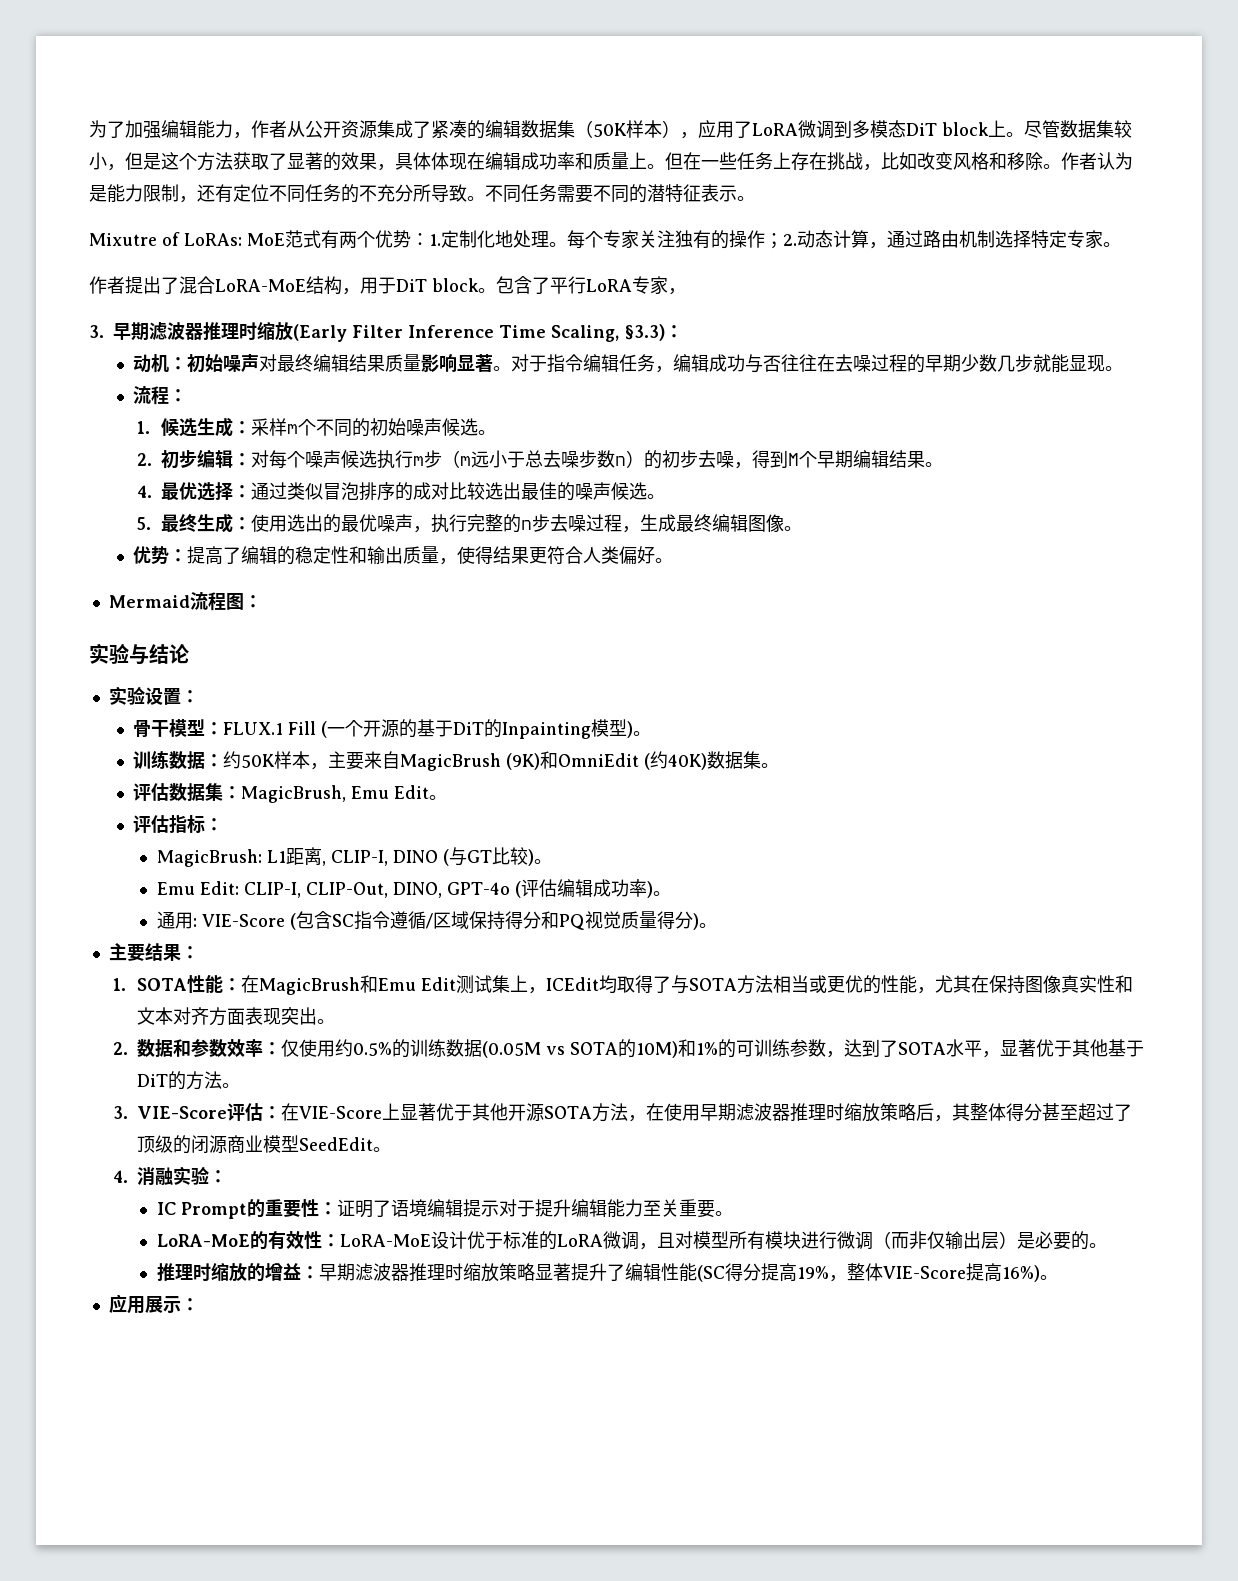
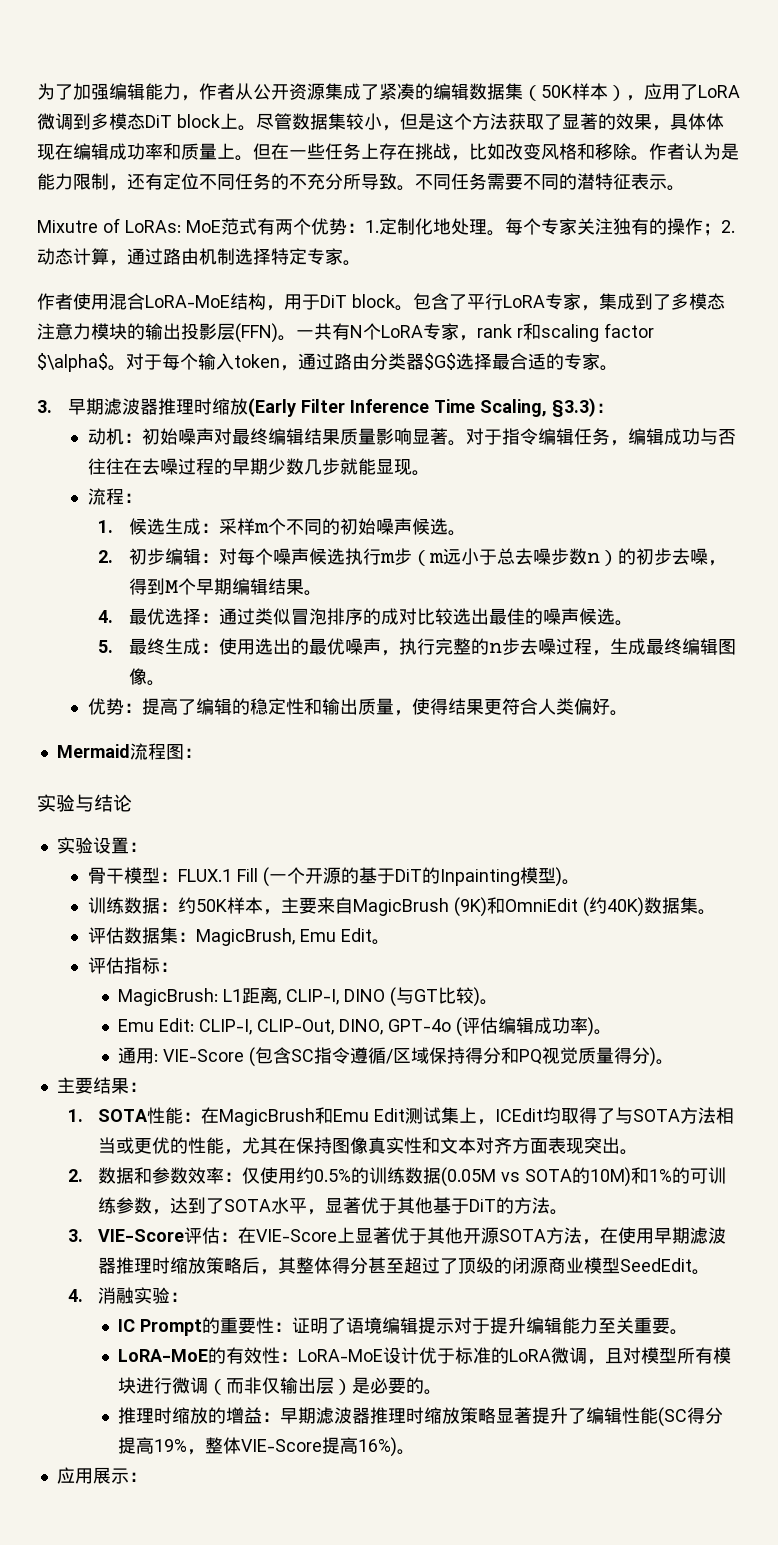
- 作者提出了混合LoRA-MoE结构，用于DiT block。
+ 作者使用混合LoRA-MoE结构，用于DiT block。
- 包含了平行LoRA专家，
+ 包含了平行LoRA专家，集成到了多模态注意力模块的输出投影层(FFN)。一共有N个LoRA专家，rank r和scaling factor $\alpha$。对于每个输入token，通过路由分类器$G$选择最合适的专家。

